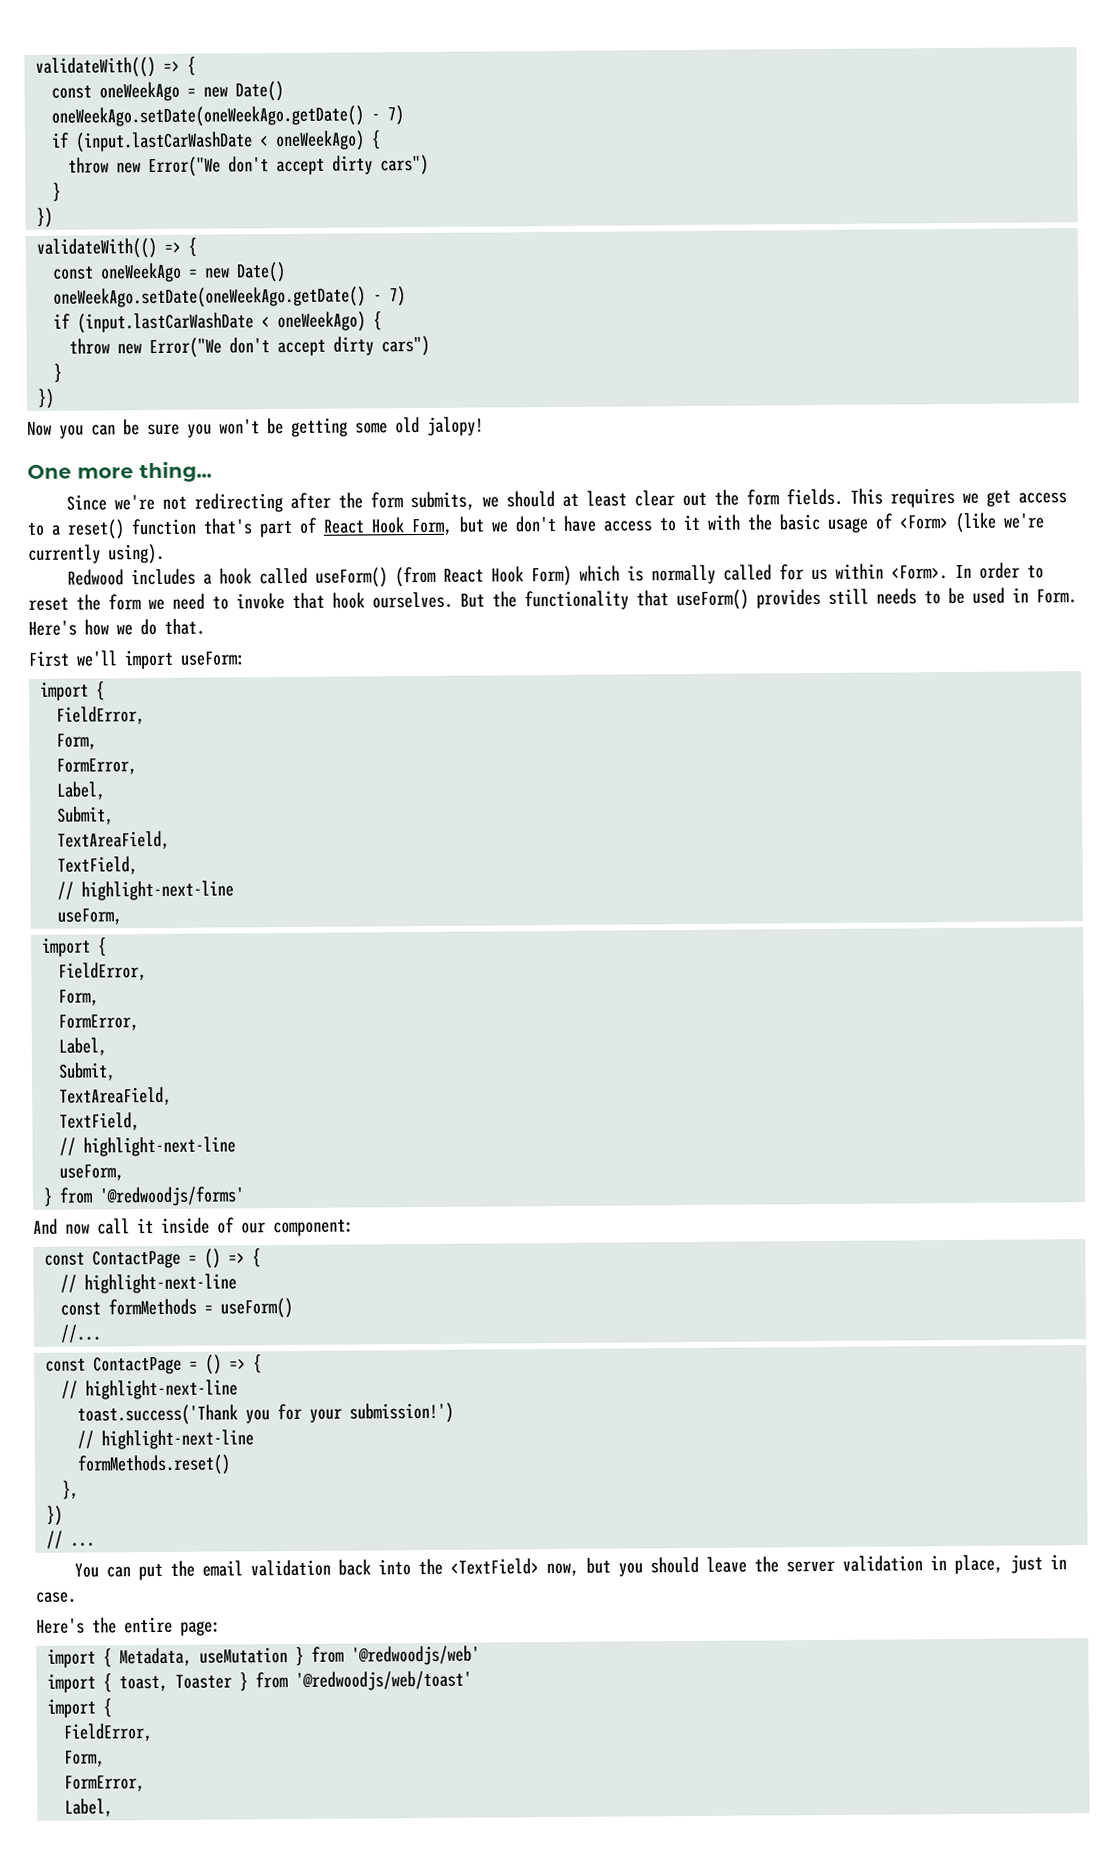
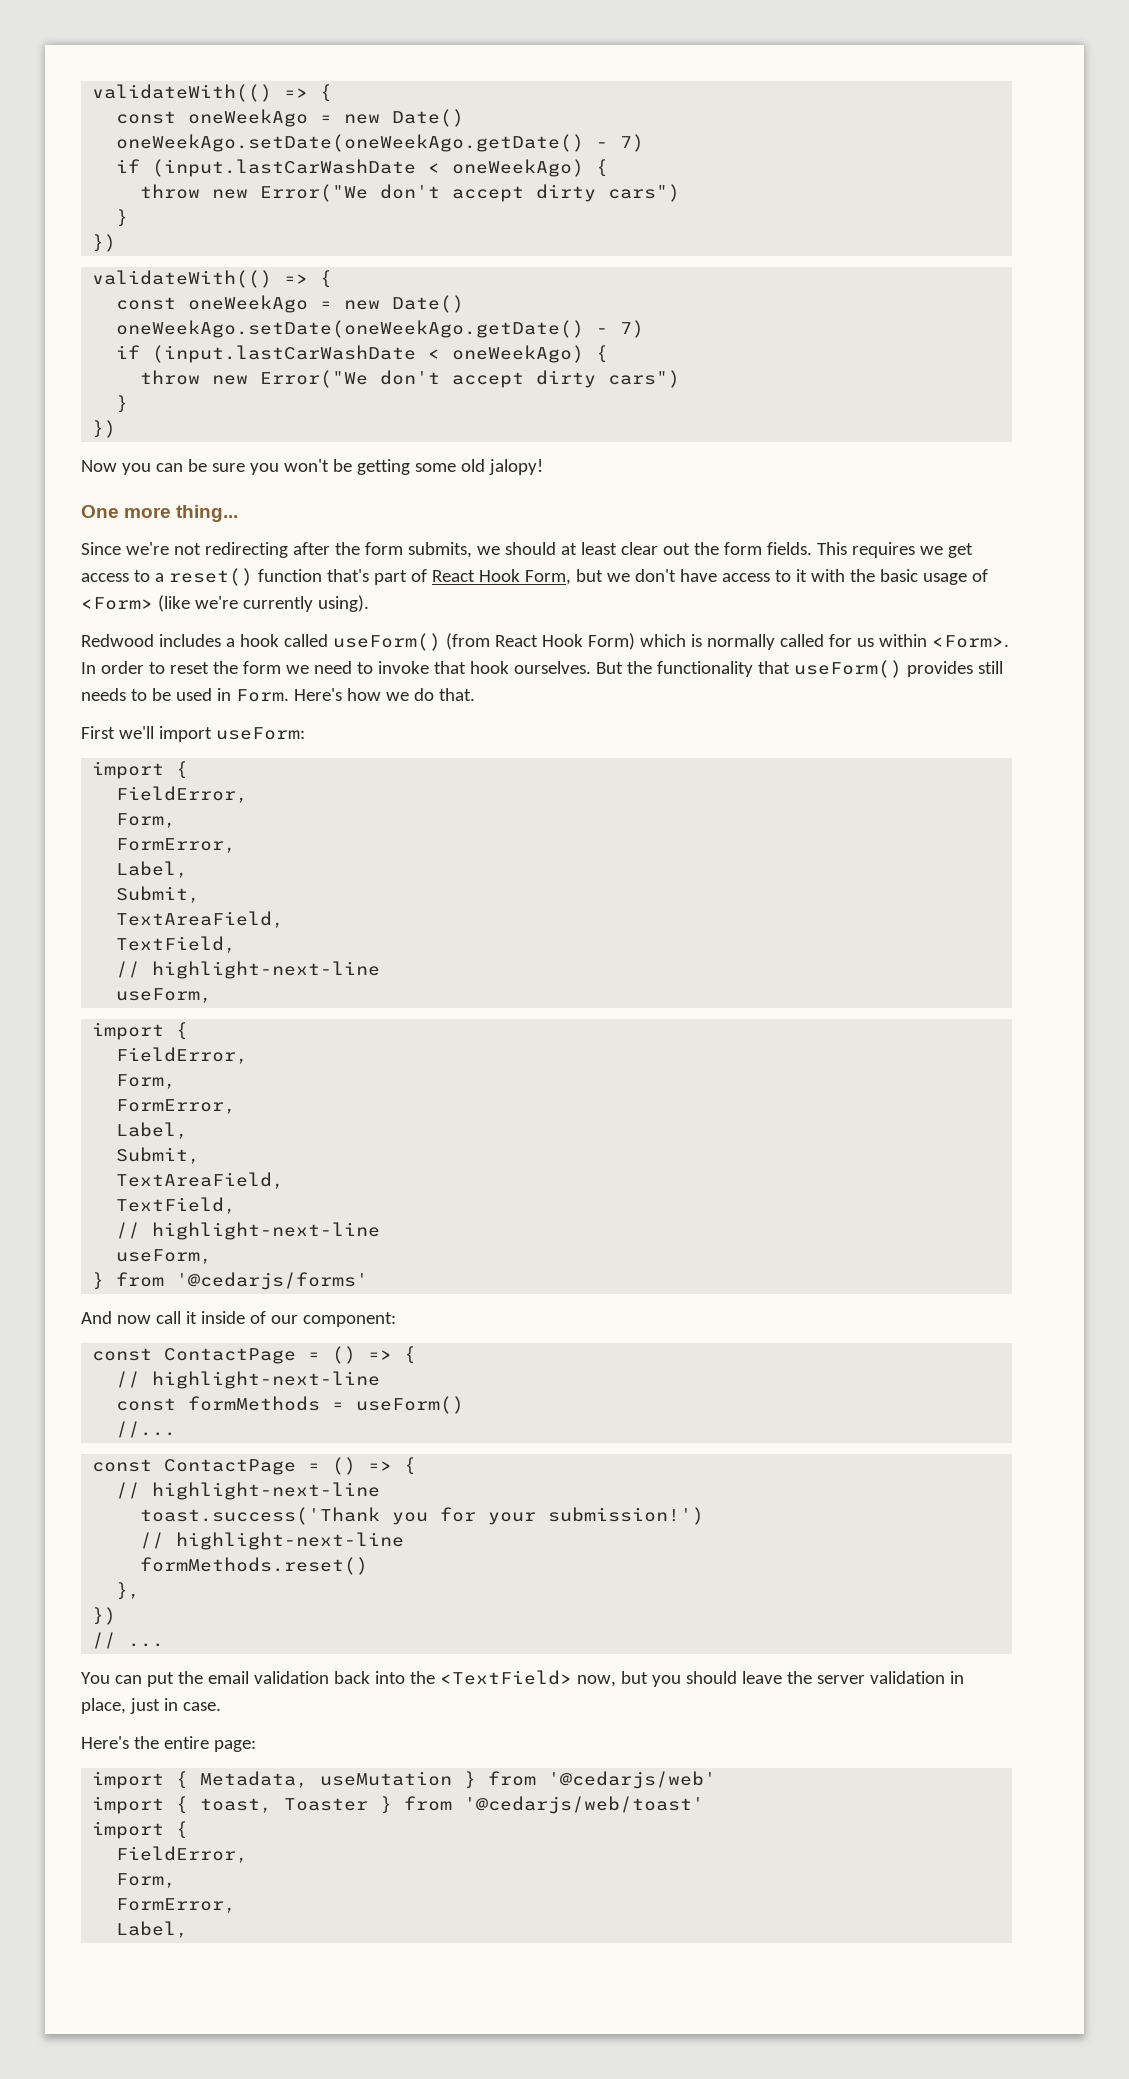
- } from '@redwoodjs/forms'
+ } from '@cedarjs/forms'
- import { Metadata, useMutation } from '@redwoodjs/web'
+ import { Metadata, useMutation } from '@cedarjs/web'
- import { toast, Toaster } from '@redwoodjs/web/toast'
+ import { toast, Toaster } from '@cedarjs/web/toast'

